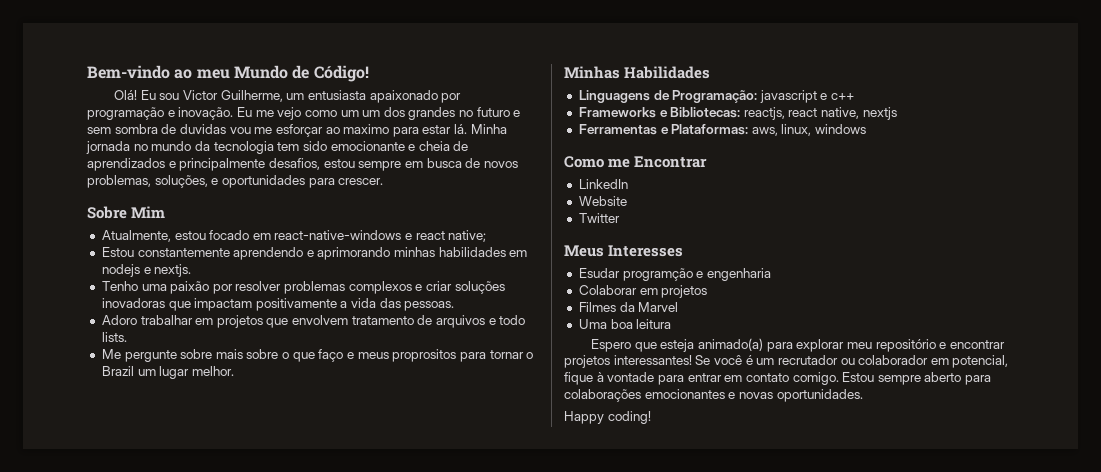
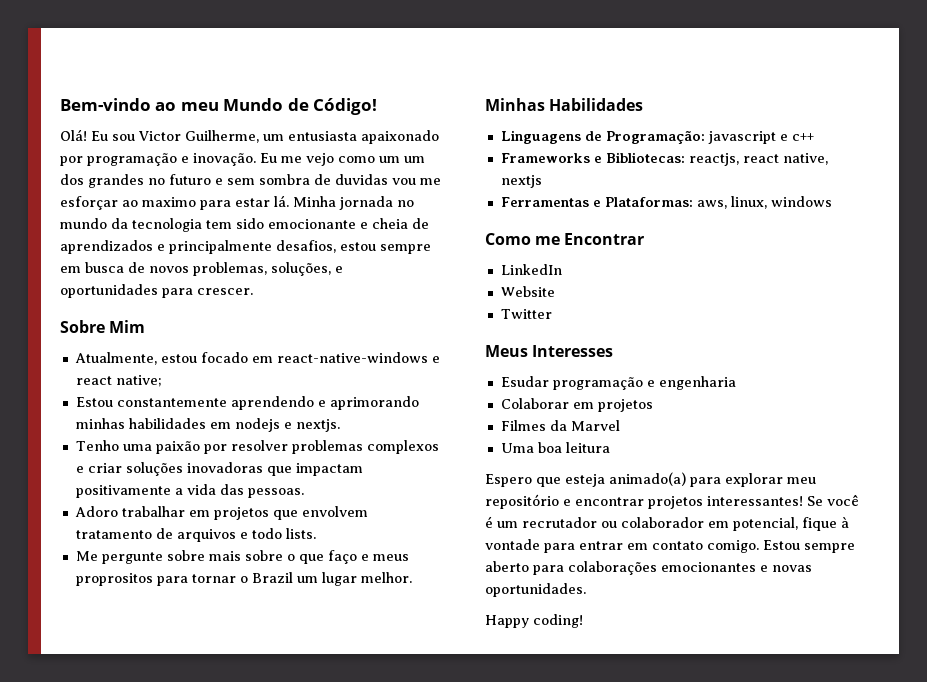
- Esudar programção e engenharia
+ Esudar programação e engenharia

